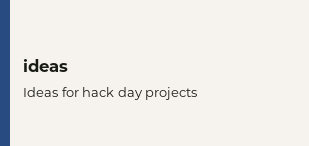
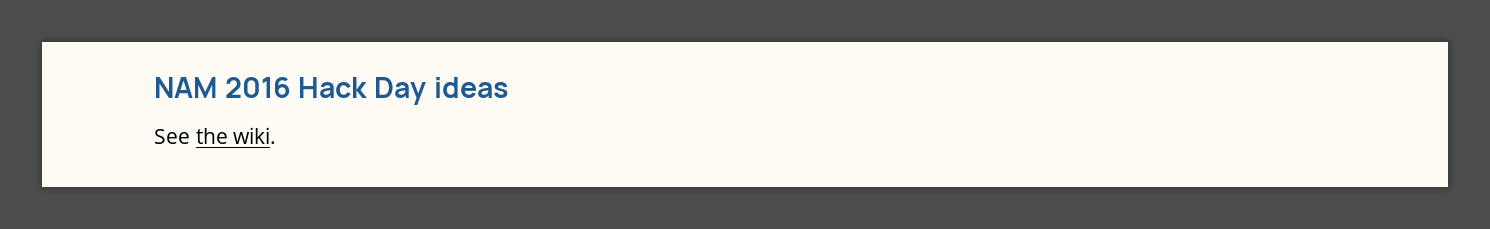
- ideas
- Ideas for hack day projects
+ NAM 2016 Hack Day ideas
+ See the wiki.

